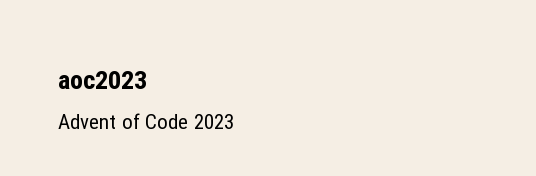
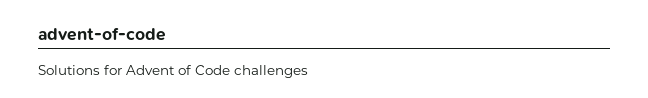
- aoc2023
- Advent of Code 2023
+ advent-of-code
+ Solutions for Advent of Code challenges

